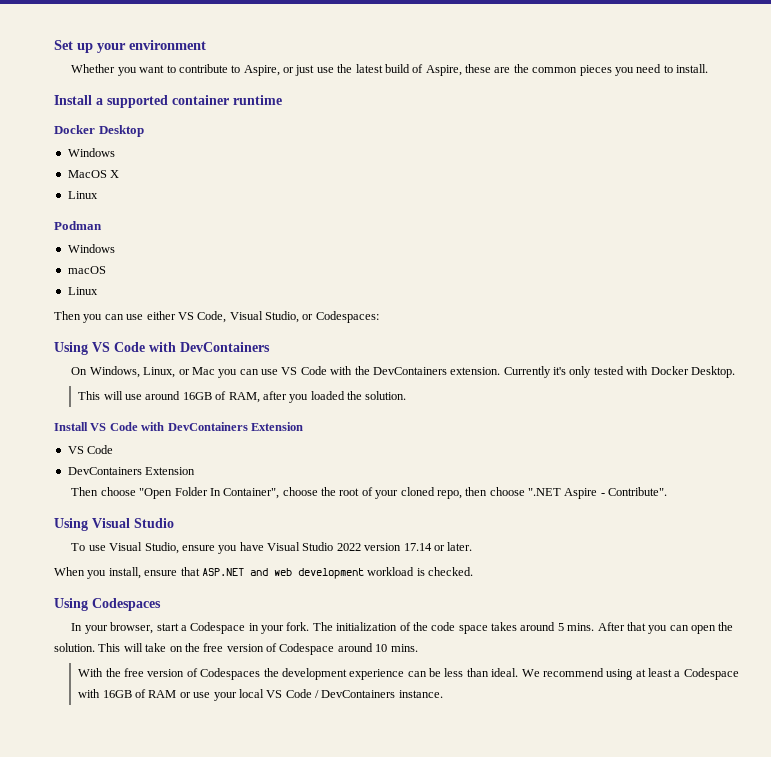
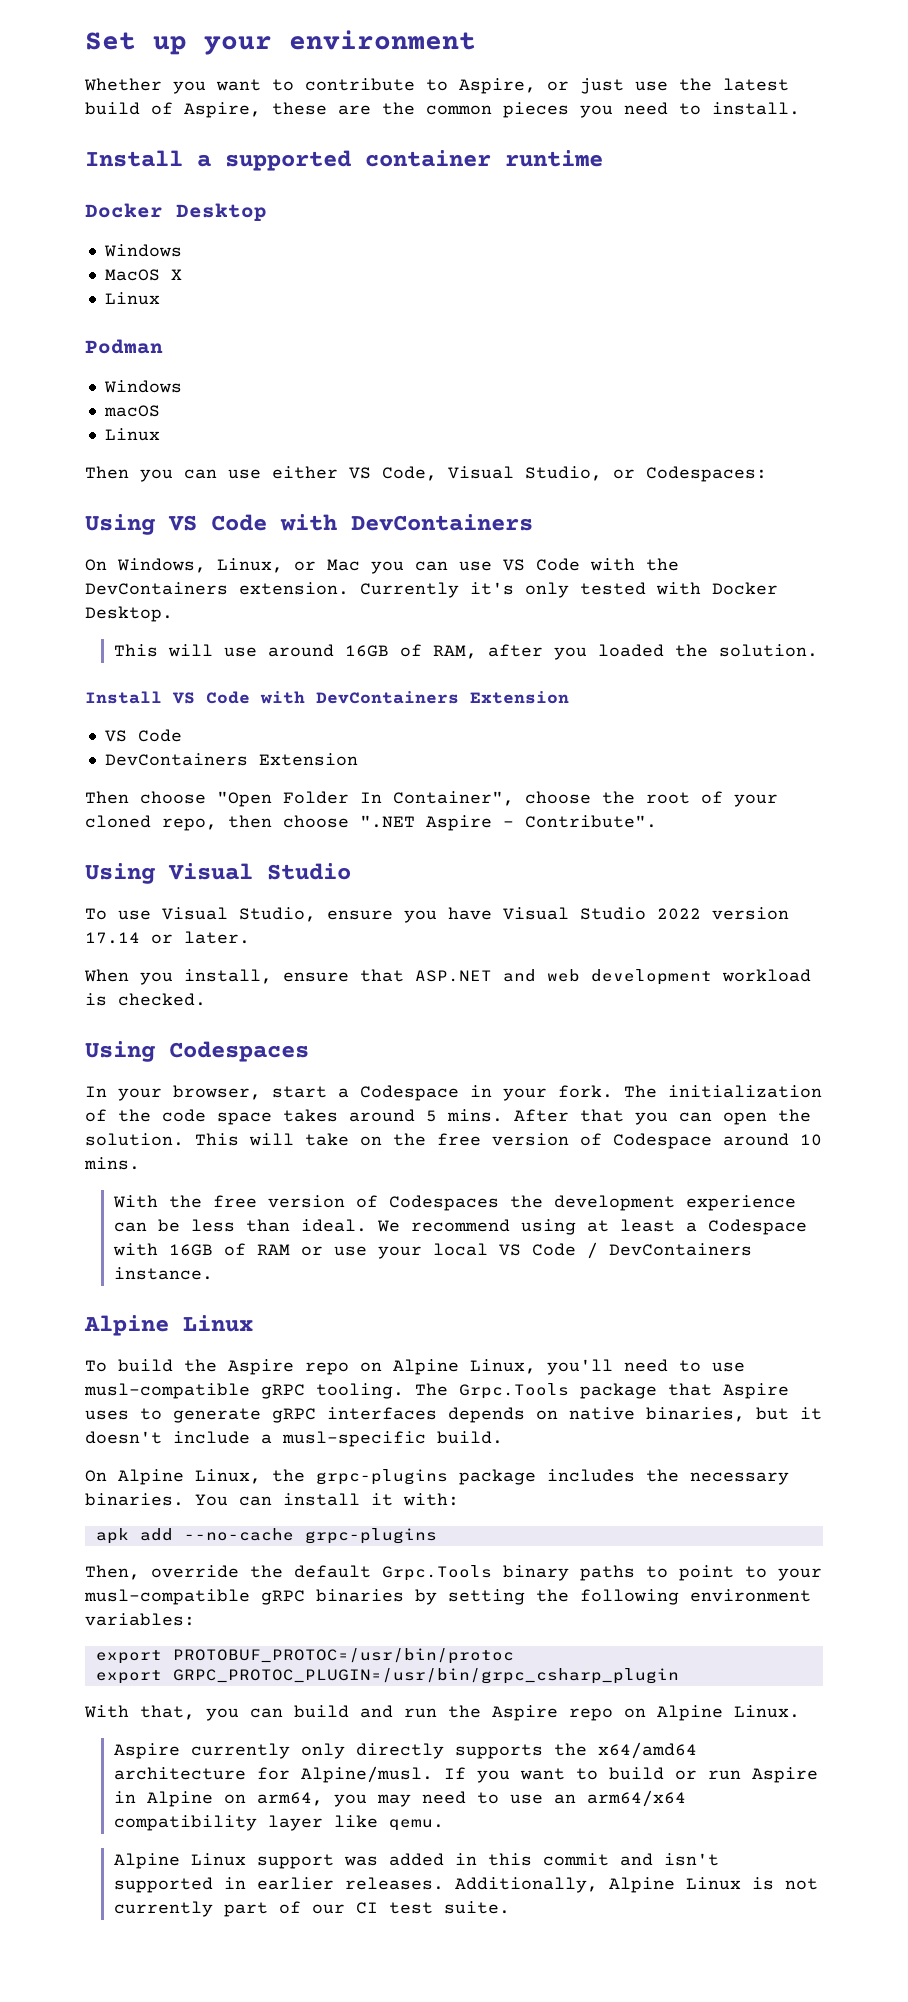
  We recommend using at least a Codespace with 16GB of RAM or use your local VS Code / DevContainers instance.
+ Alpine Linux
+ To build the Aspire repo on Alpine Linux, you'll need to use musl-compatible gRPC tooling. The Grpc.Tools package that Aspire uses to generate gRPC interfaces depends on native binaries, but it doesn't include a musl-specific build.
+ On Alpine Linux, the grpc-plugins package includes the necessary binaries. You can install it with:
+ apk add --no-cache grpc-plugins
+ Then, override the default Grpc.Tools binary paths to point to your musl-compatible gRPC binaries by setting the following environment variables:
+ export PROTOBUF_PROTOC=/usr/bin/protoc
+ export GRPC_PROTOC_PLUGIN=/usr/bin/grpc_csharp_plugin
+ With that, you can build and run the Aspire repo on Alpine Linux.
+ Aspire currently only directly supports the x64/amd64 architecture for Alpine/musl. If you want to build or run Aspire in Alpine on arm64, you may need to use an arm64/x64 compatibility layer like qemu.
+ Alpine Linux support was added in this commit and isn't supported in earlier releases. Additionally, Alpine Linux is not currently part of our CI test suite.

